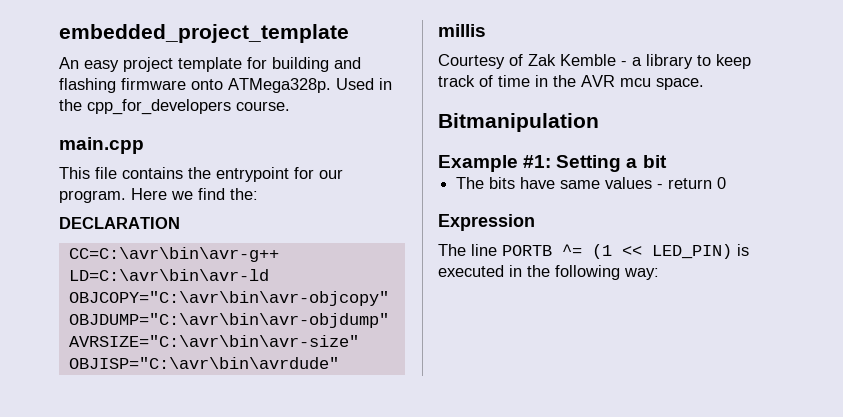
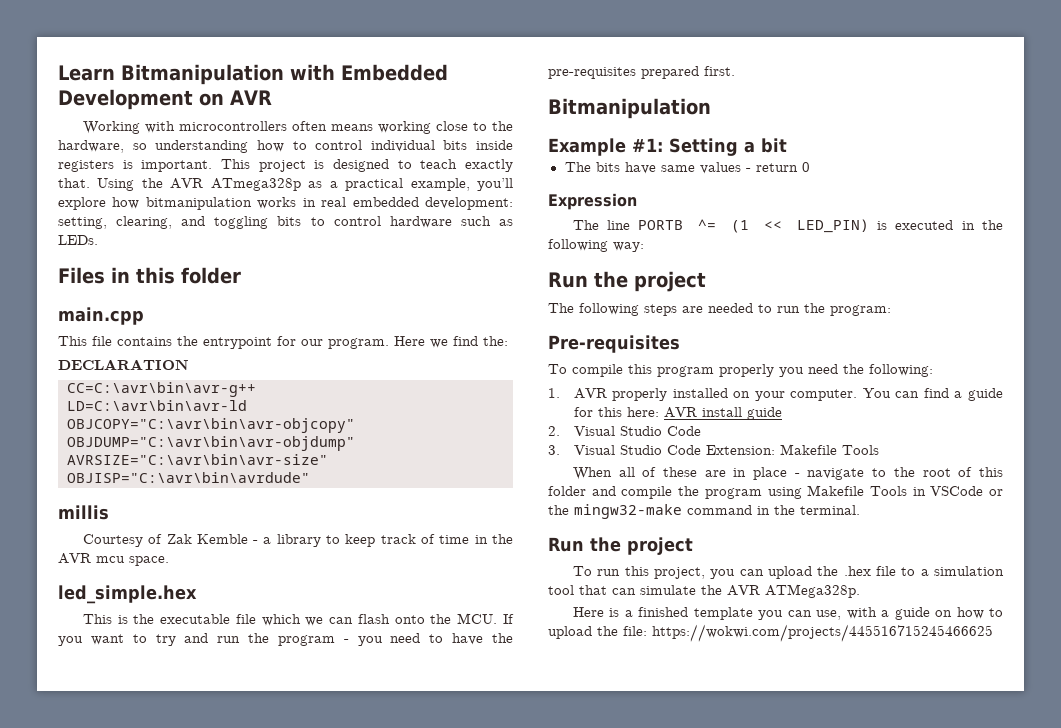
- embedded_project_template
- An easy project template for building and flashing firmware onto ATMega328p. Used in the cpp_for_developers course.
+ Learn Bitmanipulation with Embedded Development on AVR
+ Working with microcontrollers often means working close to the hardware, so understanding how to control individual bits inside registers is important. This project is designed to teach exactly that. Using the AVR ATmega328p as a practical example, you’ll explore how bitmanipulation works in real embedded development: setting, clearing, and toggling bits to control hardware such as LEDs.
+ Files in this folder
+ led_simple.hex
+ This is the executable file which we can flash onto the MCU. If you want to try and run the program - you need to have the pre-requisites prepared first.
  The line PORTB ^= (1 << LED_PIN) is executed in the following way:
+ Run the project
+ The following steps are needed to run the program:
+ Pre-requisites
+ To compile this program properly you need the following:
+ 1. AVR properly installed on your computer. You can find a guide for this here: AVR install guide
+ 2. Visual Studio Code
+ 3. Visual Studio Code Extension: Makefile Tools
+ When all of these are in place - navigate to the root of this folder and compile the program using Makefile Tools in VSCode or the mingw32-make command in the terminal.
+ Run the project
+ To run this project, you can upload the .hex file to a simulation tool that can simulate the AVR ATMega328p.
+ Here is a finished template you can use, with a guide on how to upload the file: https://wokwi.com/projects/445516715245466625

